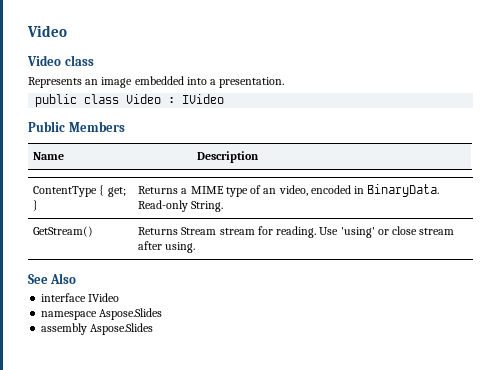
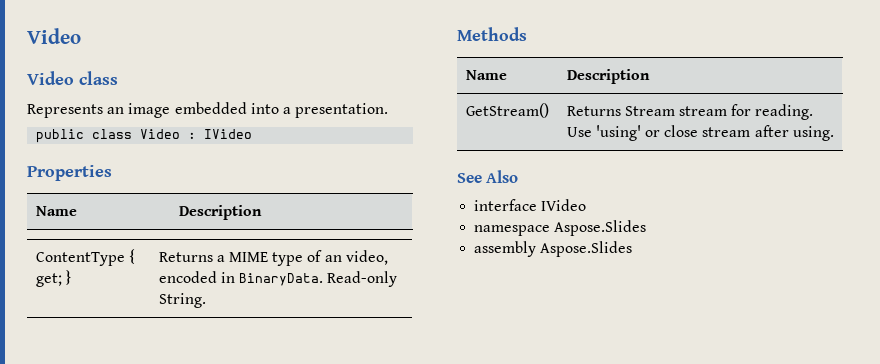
- Public Members
+ Properties
+ Methods
+ Name | Description

